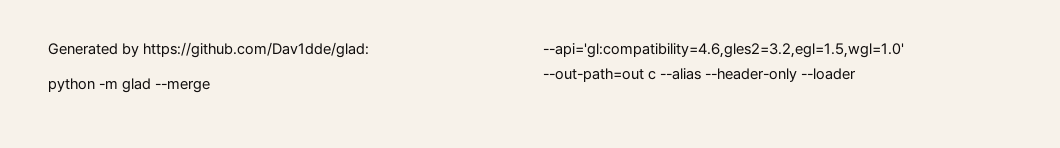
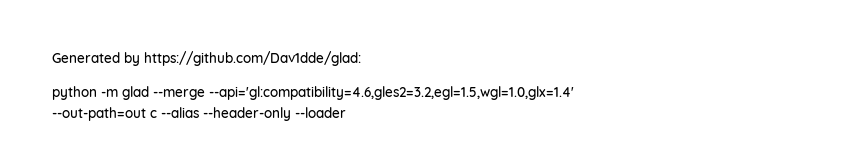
- python -m glad --merge --api='gl:compatibility=4.6,gles2=3.2,egl=1.5,wgl=1.0'
+ python -m glad --merge --api='gl:compatibility=4.6,gles2=3.2,egl=1.5,wgl=1.0,glx=1.4'

